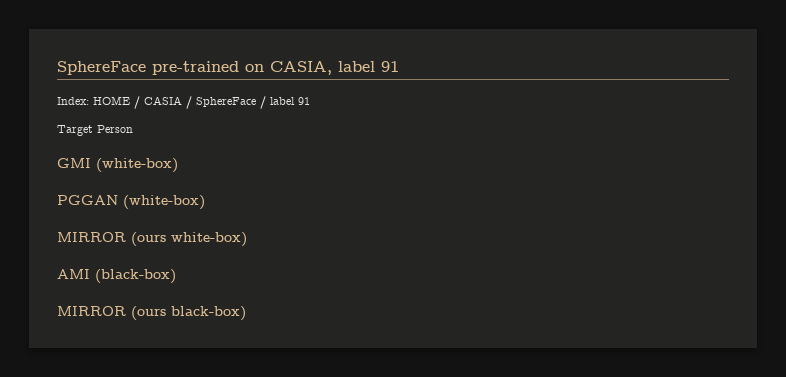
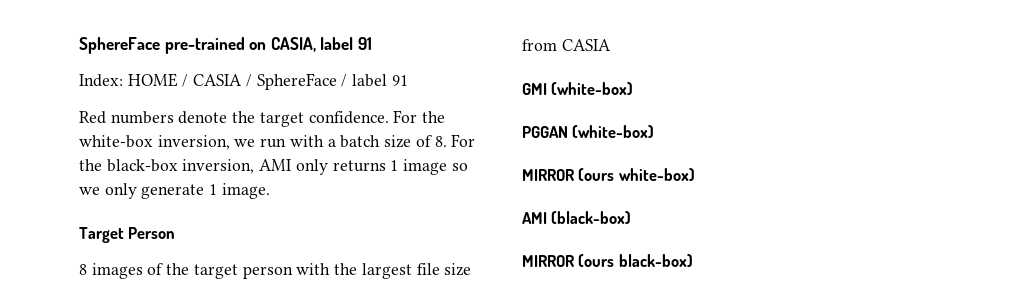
+ Red numbers denote the target confidence. For the white-box inversion, we run with a batch size of 8. For the black-box inversion, AMI only returns 1 image so we only generate 1 image.
  Target Person
+ 8 images of the target person with the largest file size from CASIA

